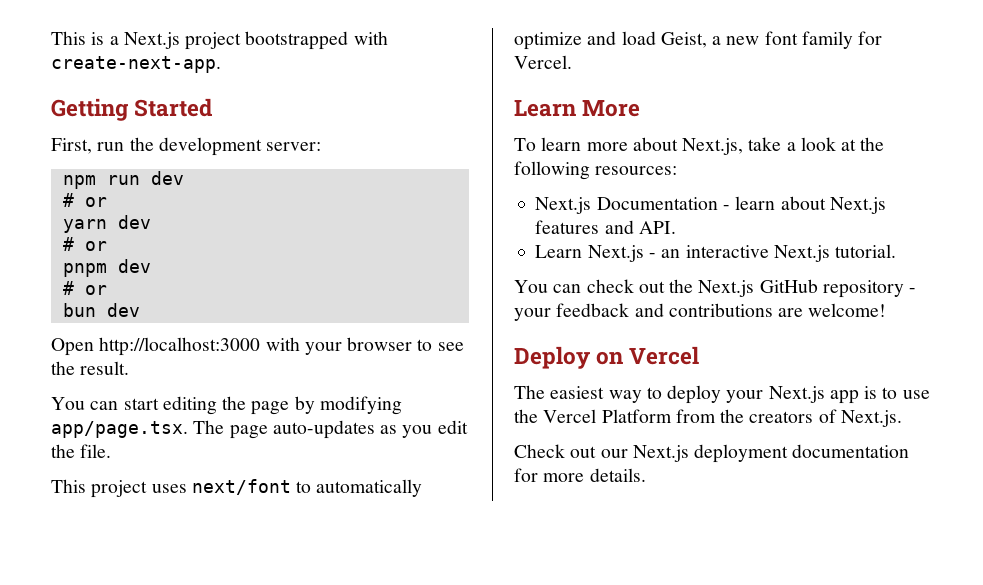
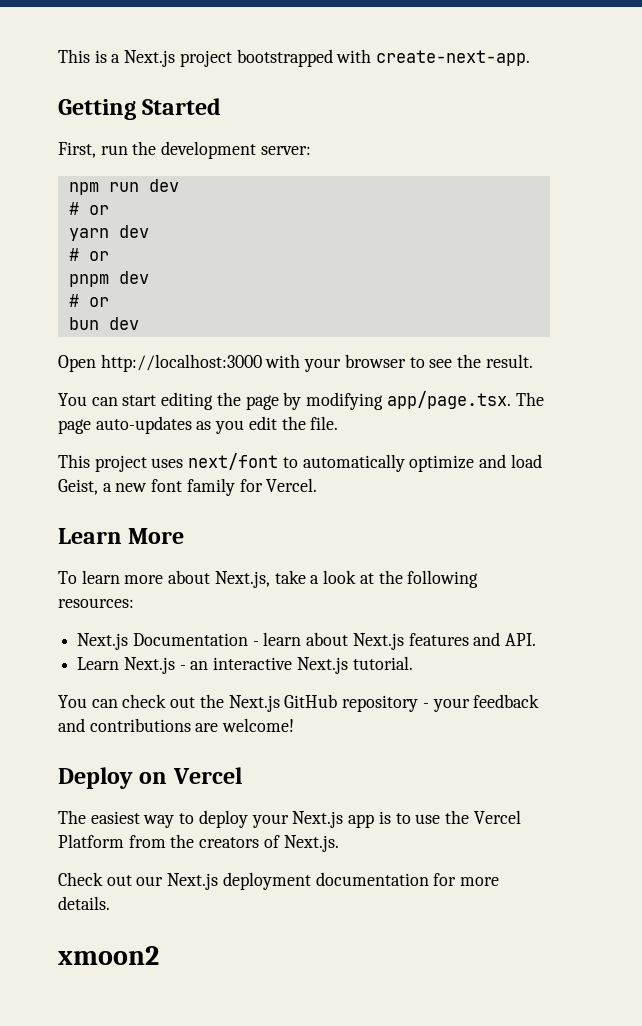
+ xmoon2

